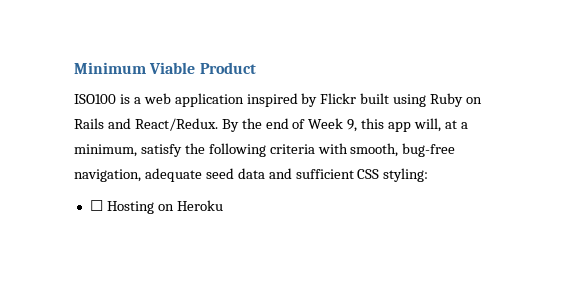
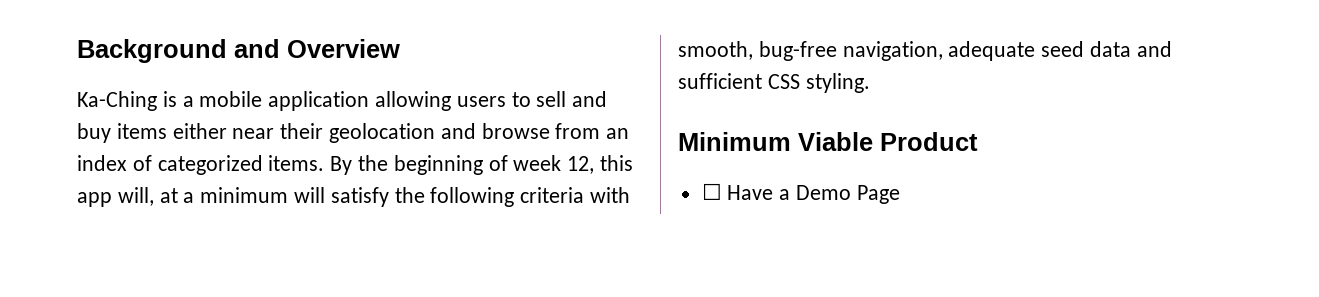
+ Background and Overview
+ Ka-Ching is a mobile application allowing users to sell and buy items either near their geolocation and browse from an index of categorized items. By the beginning of week 12, this app will, at a minimum will satisfy the following criteria with smooth, bug-free navigation, adequate seed data and sufficient CSS styling.
  Minimum Viable Product
- ISO100 is a web application inspired by Flickr built using Ruby on Rails and React/Redux. By the end of Week 9, this app will, at a minimum, satisfy the following criteria with smooth, bug-free navigation, adequate seed data and sufficient CSS styling:
- ☐ Hosting on Heroku
+ ☐ Have a Demo Page

